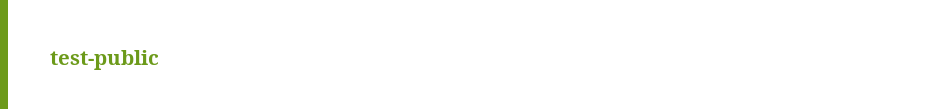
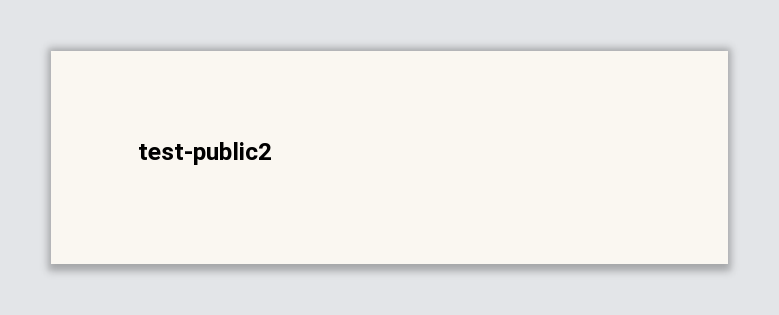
- test-public
+ test-public2

